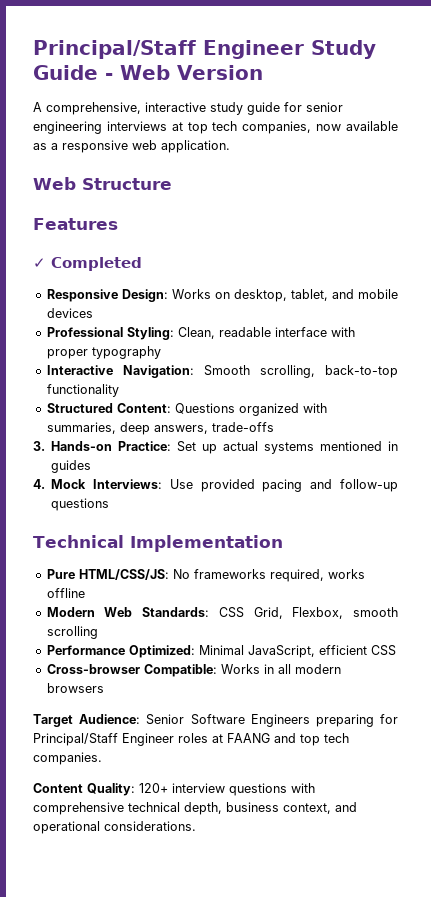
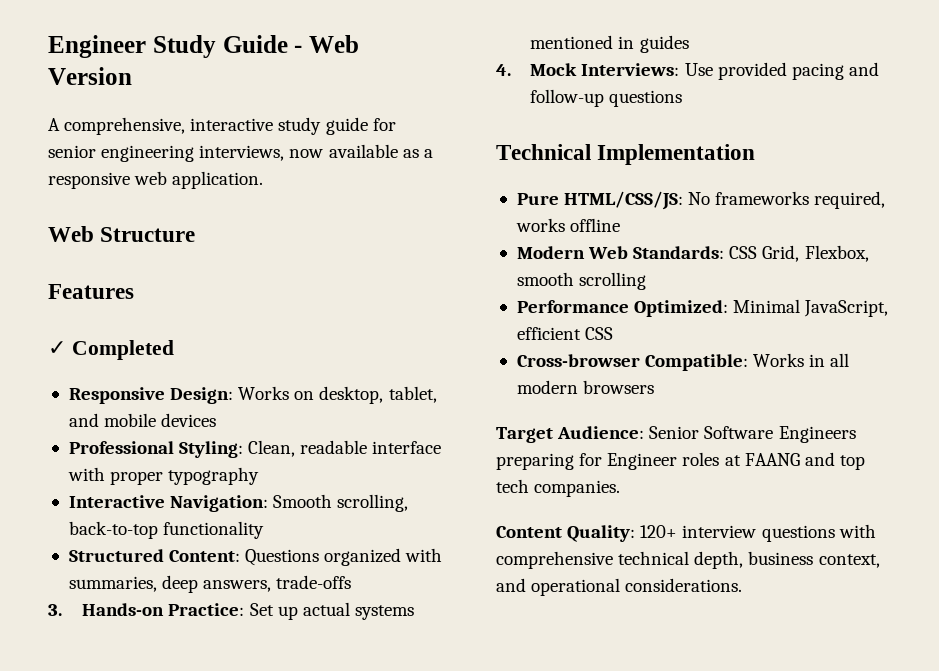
- Principal/Staff Engineer Study Guide - Web Version
+ Engineer Study Guide - Web Version
- A comprehensive, interactive study guide for senior engineering interviews at top tech companies, now available as a responsive web application.
+ A comprehensive, interactive study guide for senior engineering interviews, now available as a responsive web application.
- Target Audience: Senior Software Engineers preparing for Principal/Staff Engineer roles at FAANG and top tech companies.
+ Target Audience: Senior Software Engineers preparing for Engineer roles at FAANG and top tech companies.

